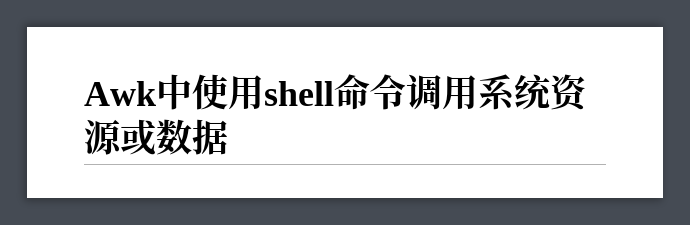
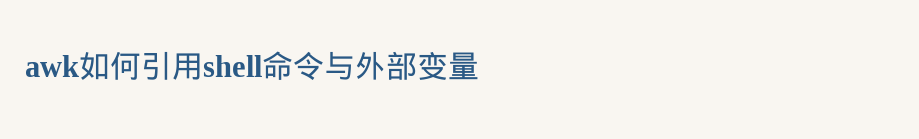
- Awk中使用shell命令调用系统资源或数据
+ awk如何引用shell命令与外部变量

